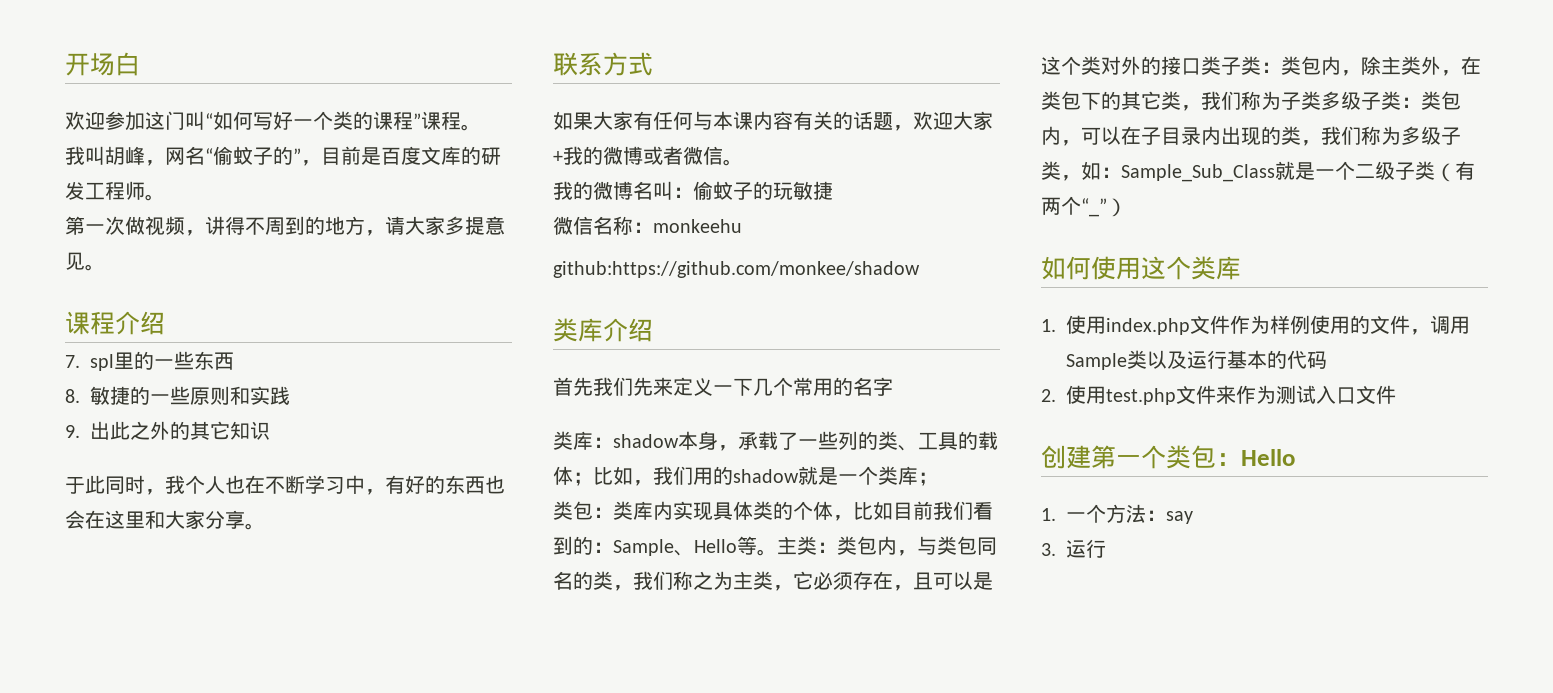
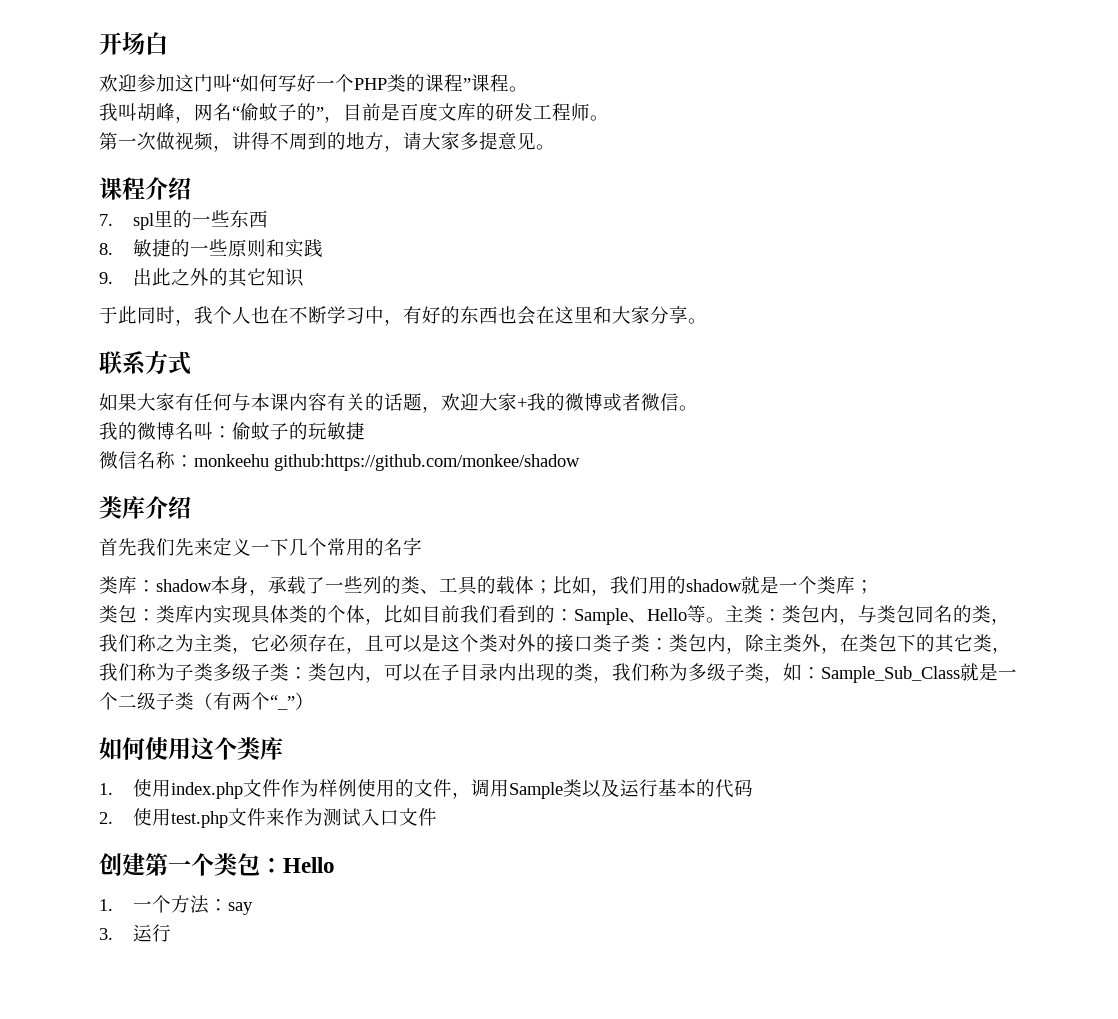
- 欢迎参加这门叫“如何写好一个类的课程”课程。
+ 欢迎参加这门叫“如何写好一个PHP类的课程”课程。
- 微信名称：monkeehu
- github:https://github.com/monkee/shadow
+ 微信名称：monkeehu github:https://github.com/monkee/shadow

